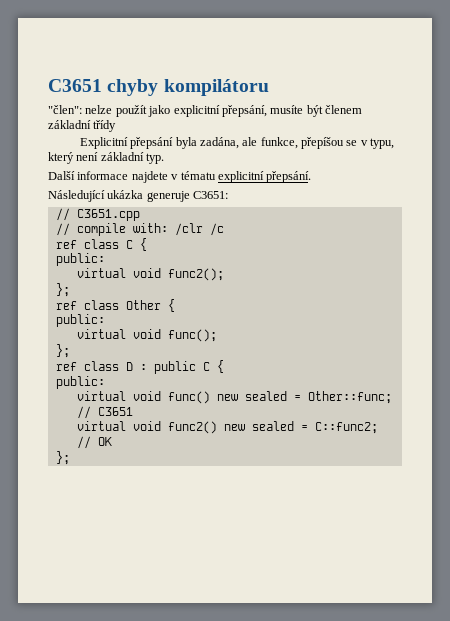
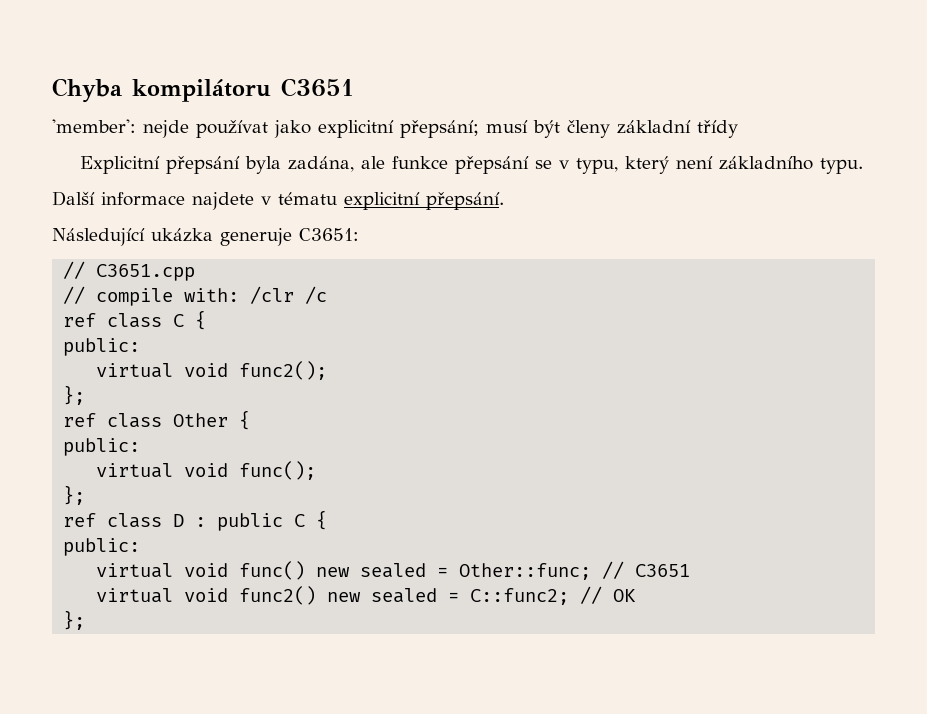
- C3651 chyby kompilátoru
- "člen": nelze použít jako explicitní přepsání, musíte být členem základní třídy
+ Chyba kompilátoru C3651
+ 'member': nejde používat jako explicitní přepsání; musí být členy základní třídy
- Explicitní přepsání byla zadána, ale funkce, přepíšou se v typu, který není základní typ.
+ Explicitní přepsání byla zadána, ale funkce přepsání se v typu, který není základního typu.

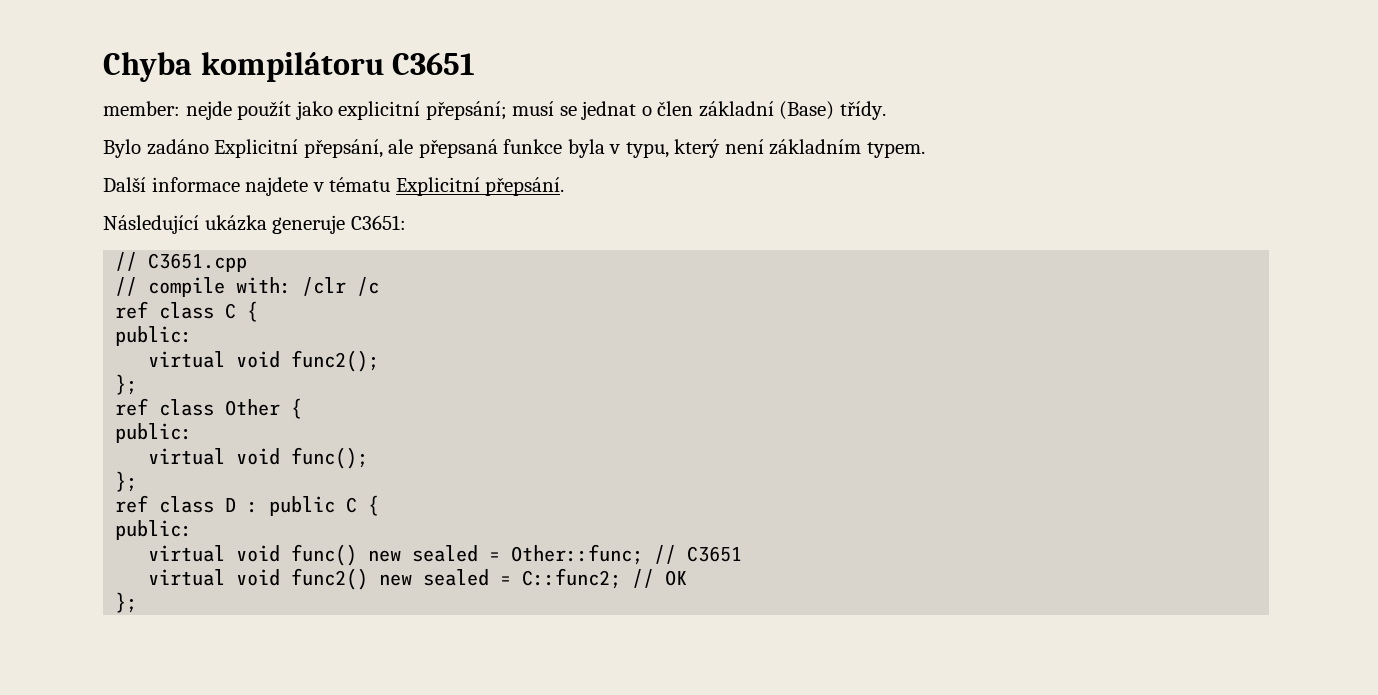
- 'member': nejde používat jako explicitní přepsání; musí být členy základní třídy
- Explicitní přepsání byla zadána, ale funkce přepsání se v typu, který není základního typu.
+ member: nejde použít jako explicitní přepsání; musí se jednat o člen základní (Base) třídy.
+ Bylo zadáno Explicitní přepsání, ale přepsaná funkce byla v typu, který není základním typem.
- Další informace najdete v tématu explicitní přepsání.
+ Další informace najdete v tématu Explicitní přepsání.

